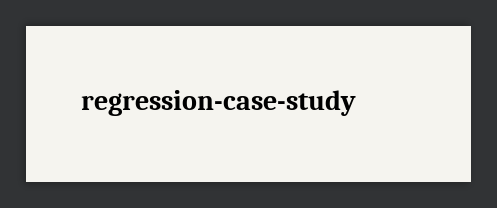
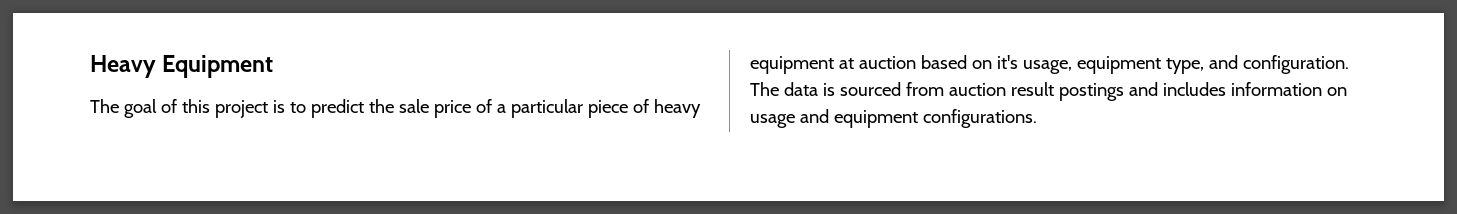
- regression-case-study
+ Heavy Equipment
+ The goal of this project is to predict the sale price of a particular piece of heavy equipment at auction based on it's usage, equipment type, and configuration. The data is sourced from auction result postings and includes information on usage and equipment configurations.

